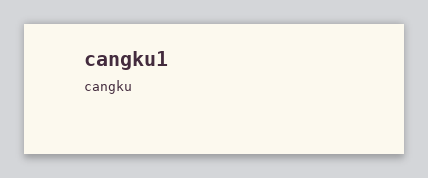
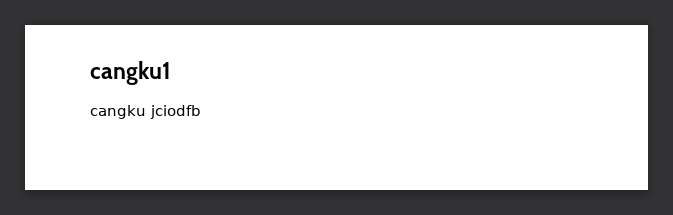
- cangku
+ cangku jciodfb

